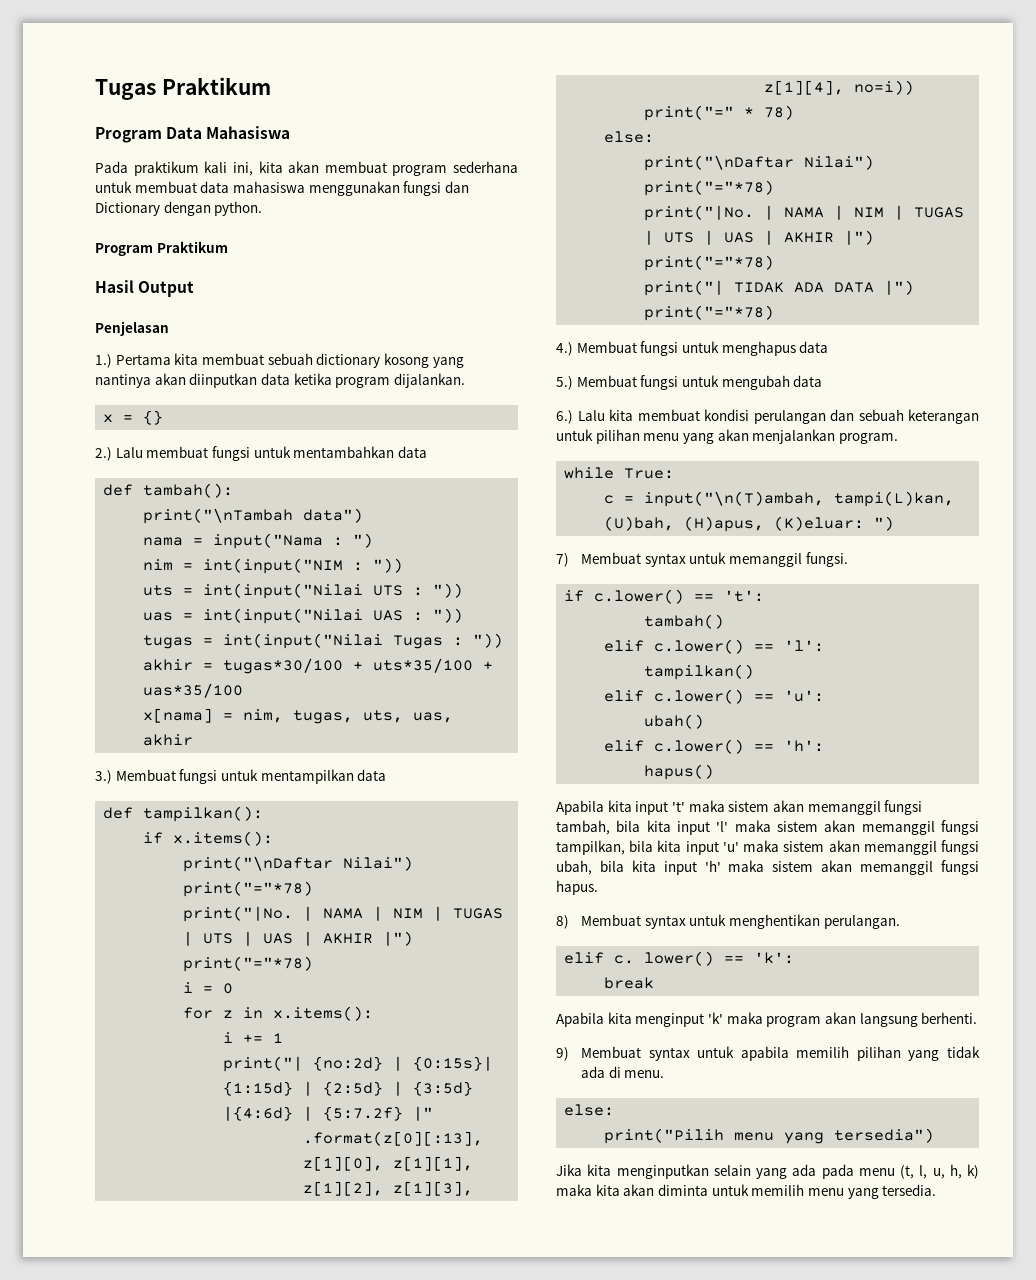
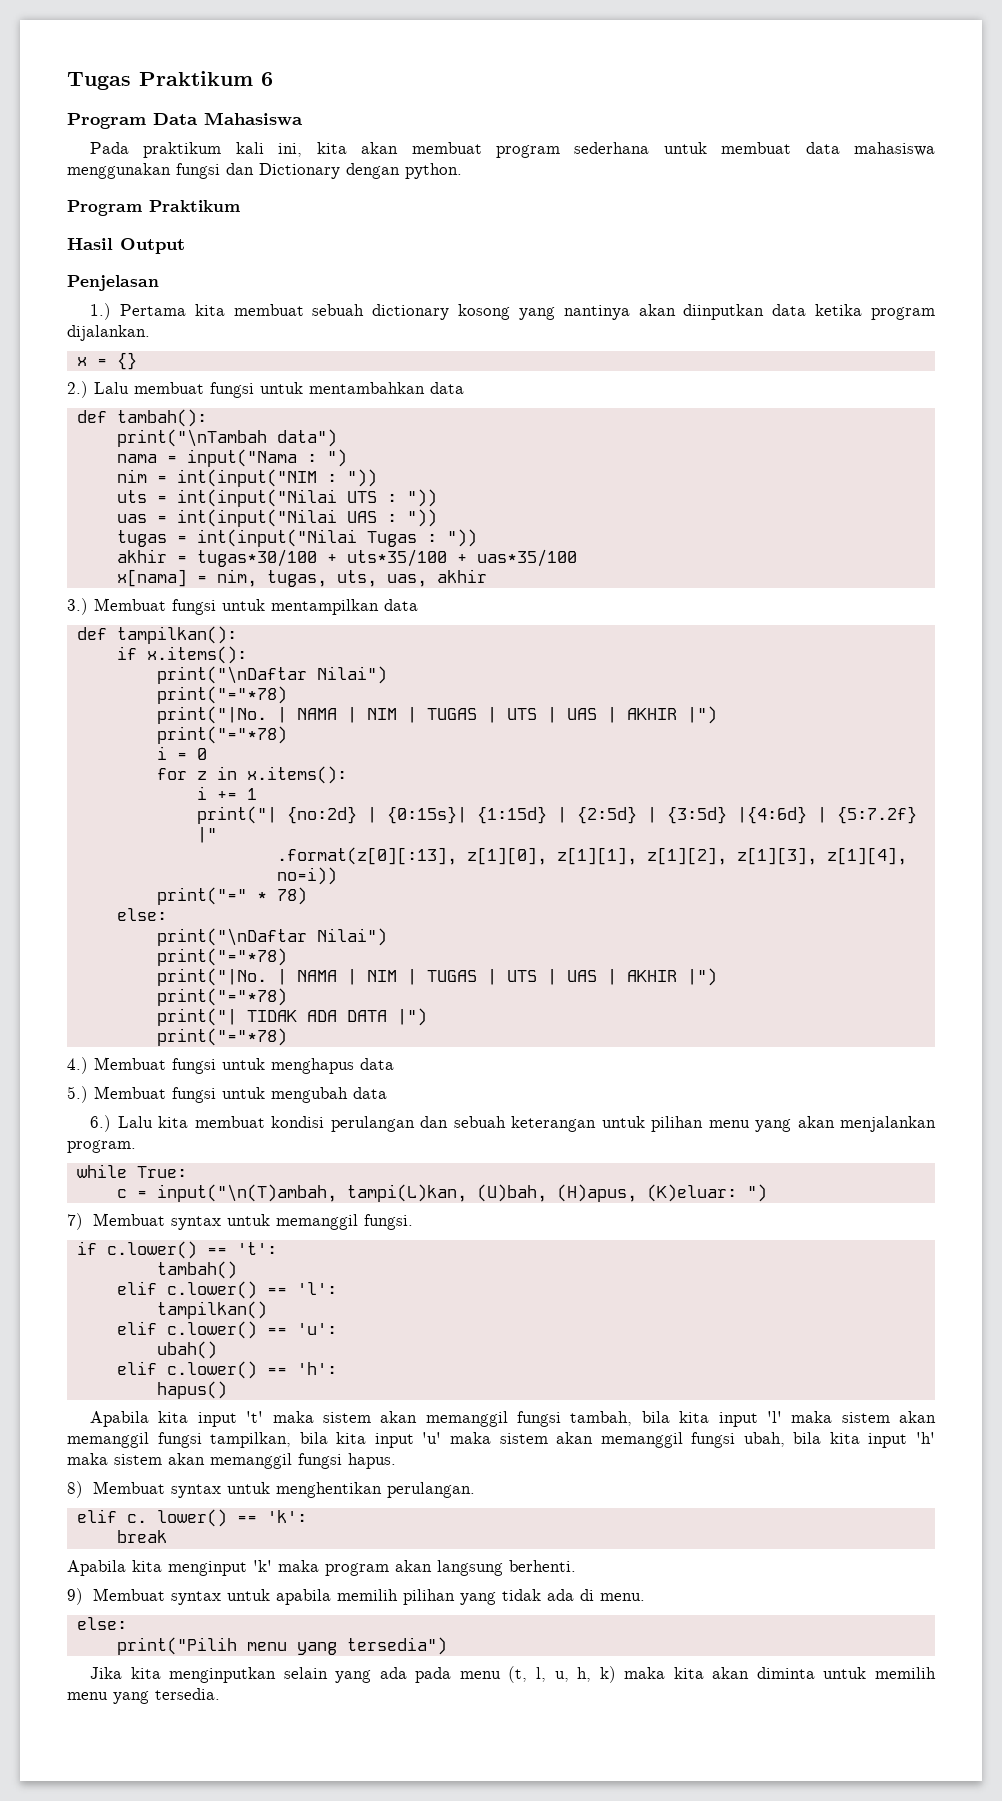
- Tugas Praktikum
+ Tugas Praktikum 6

